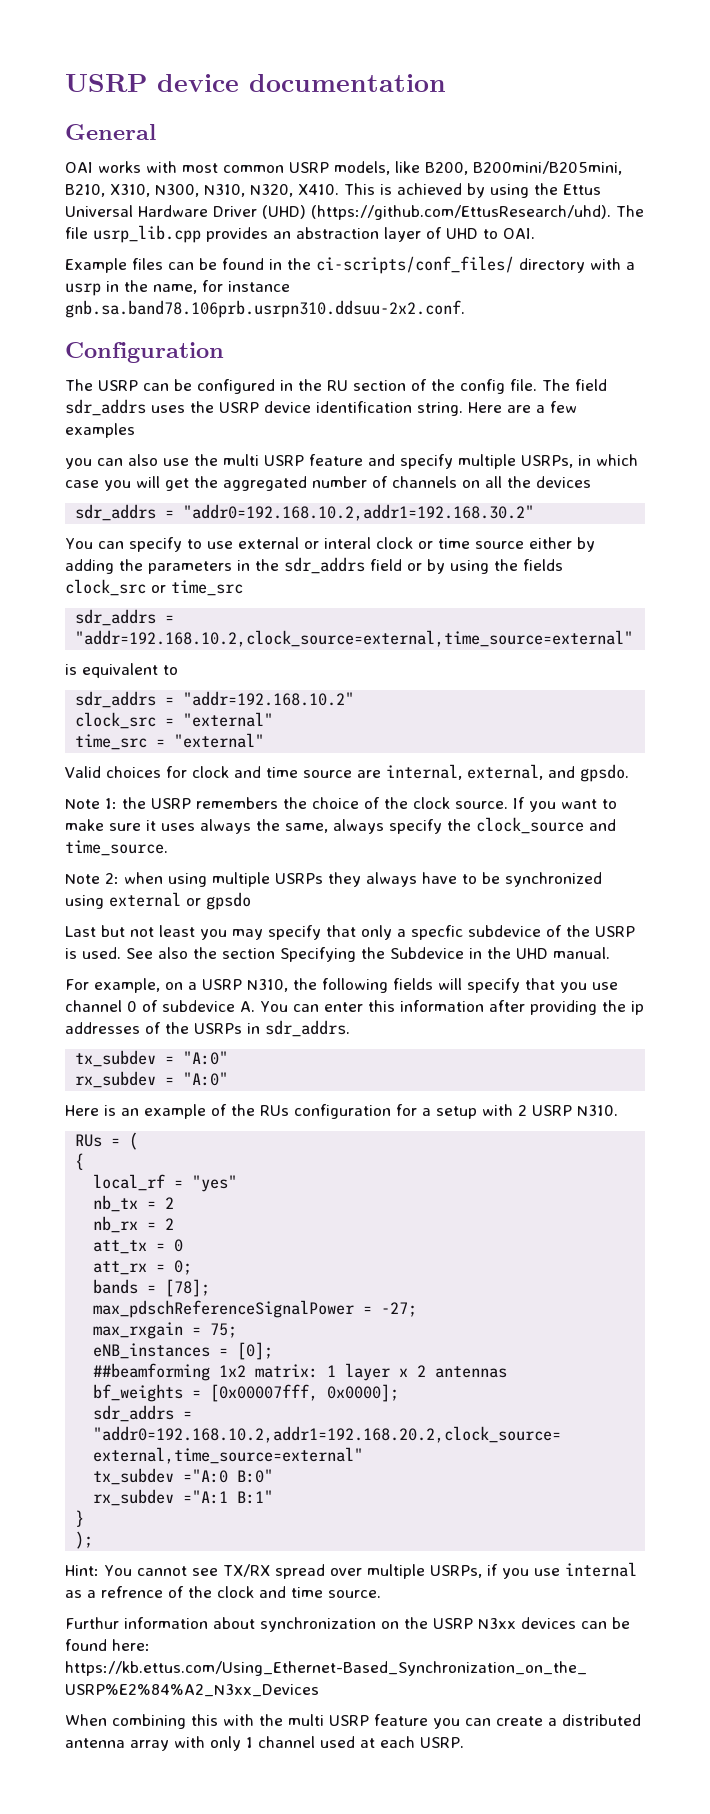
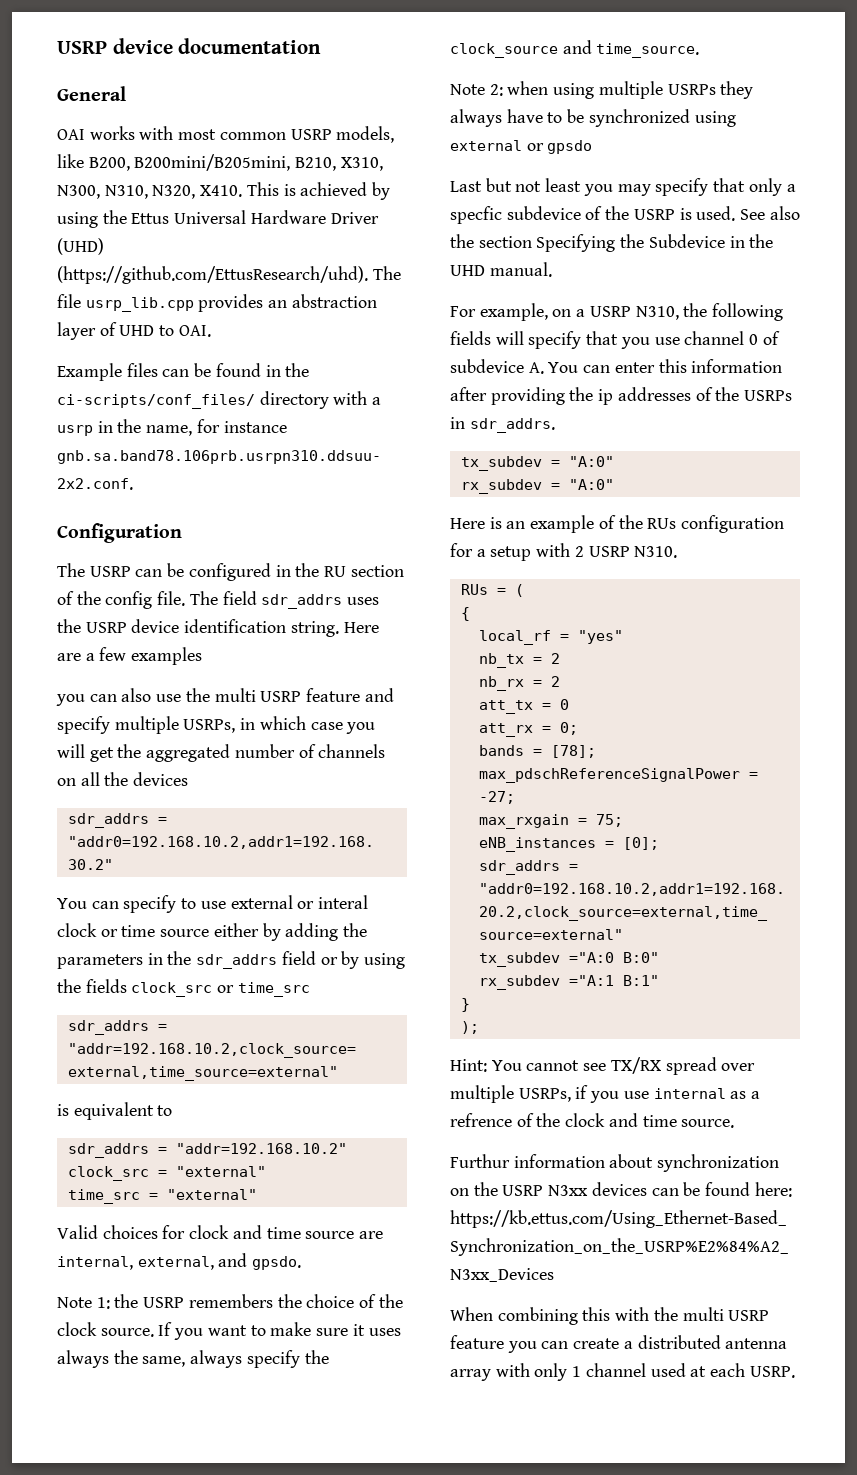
- ##beamforming 1x2 matrix: 1 layer x 2 antennas
- bf_weights = [0x00007fff, 0x0000];

